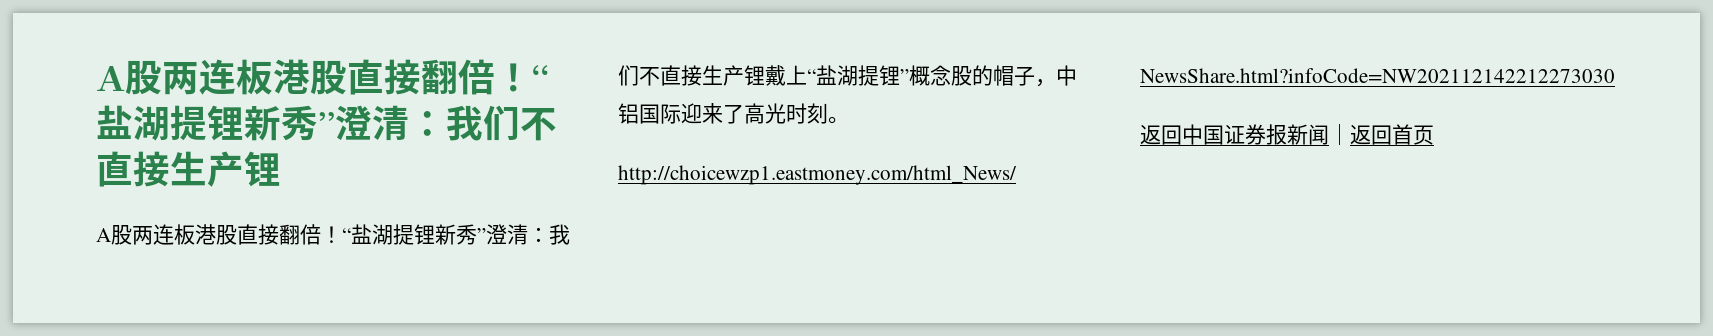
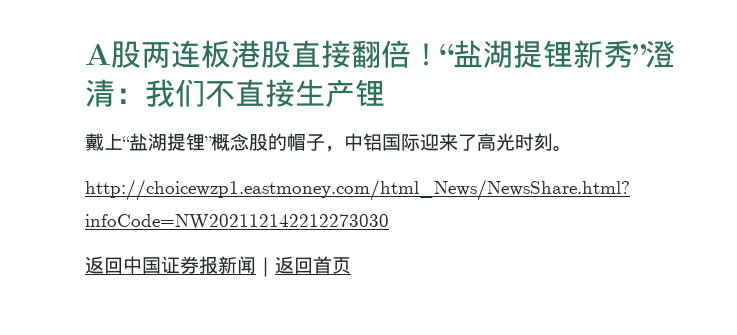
- A股两连板港股直接翻倍！“盐湖提锂新秀”澄清：我们不直接生产锂戴上“盐湖提锂”概念股的帽子，中铝国际迎来了高光时刻。
+ 戴上“盐湖提锂”概念股的帽子，中铝国际迎来了高光时刻。

